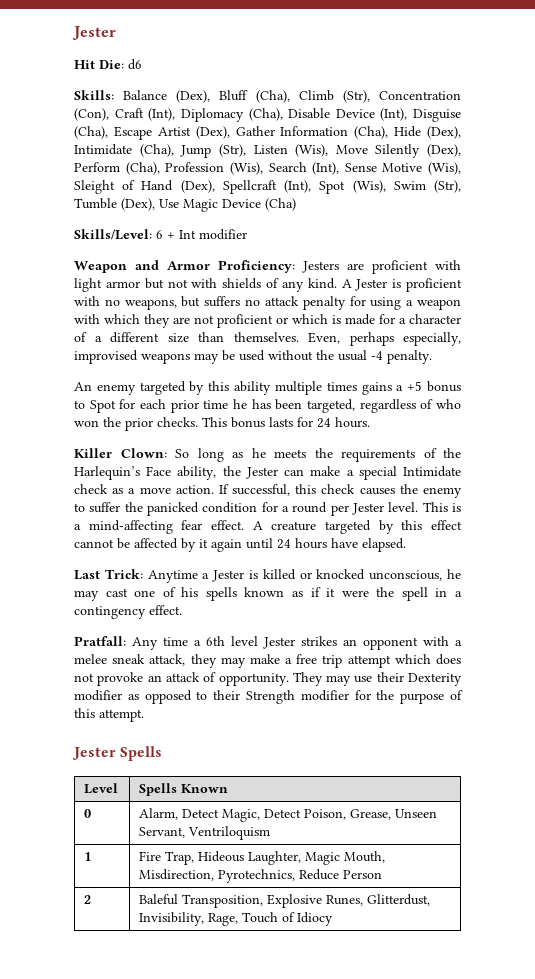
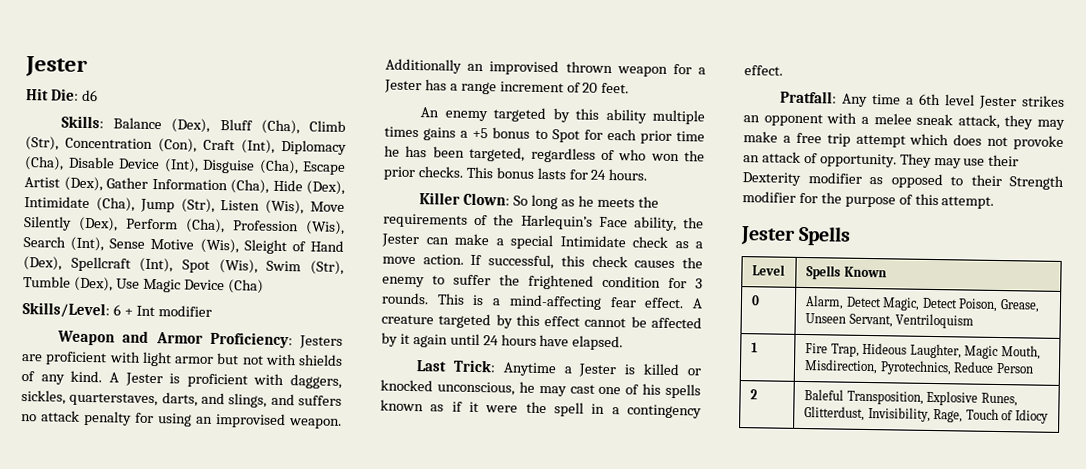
- A Jester is proficient with no weapons, but suffers no attack penalty for using a weapon with which they are not proficient or which is made for a character of a different size than themselves. Even, perhaps especially, improvised weapons may be used without the usual -4 penalty.
+ A Jester is proficient with daggers, sickles, quarterstaves, darts, and slings, and suffers no attack penalty for using an improvised weapon. Additionally an improvised thrown weapon for a Jester has a range increment of 20 feet.
- If successful, this check causes the enemy to suffer the panicked condition for a round per Jester level.
+ If successful, this check causes the enemy to suffer the frightened condition for 3 rounds.

